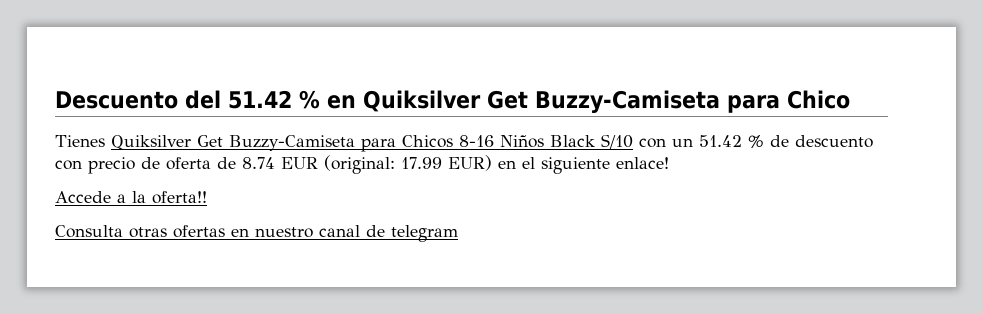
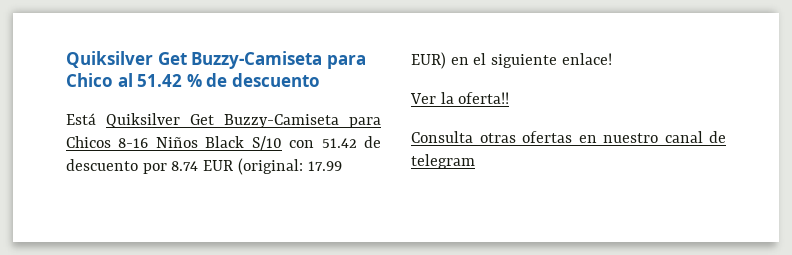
- Descuento del 51.42 % en Quiksilver Get Buzzy-Camiseta para Chico
- Tienes Quiksilver Get Buzzy-Camiseta para Chicos 8-16 Niños Black S/10 con un 51.42 % de descuento con precio de oferta de 8.74 EUR (original: 17.99 EUR) en el siguiente enlace!
+ Quiksilver Get Buzzy-Camiseta para Chico al 51.42 % de descuento
+ Está Quiksilver Get Buzzy-Camiseta para Chicos 8-16 Niños Black S/10 con 51.42 de descuento por 8.74 EUR (original: 17.99 EUR) en el siguiente enlace!
- Accede a la oferta!!
+ Ver la oferta!!

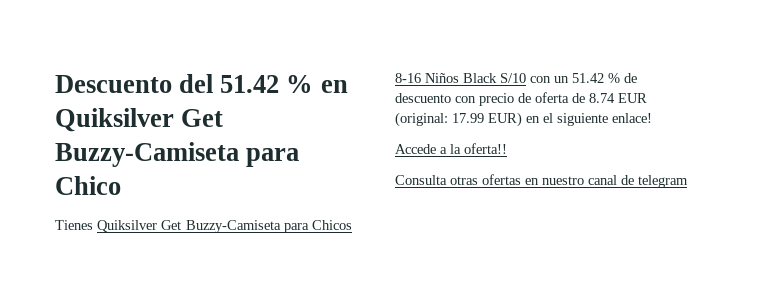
- Quiksilver Get Buzzy-Camiseta para Chico al 51.42 % de descuento
- Está Quiksilver Get Buzzy-Camiseta para Chicos 8-16 Niños Black S/10 con 51.42 de descuento por 8.74 EUR (original: 17.99 EUR) en el siguiente enlace!
+ Descuento del 51.42 % en Quiksilver Get Buzzy-Camiseta para Chico
+ Tienes Quiksilver Get Buzzy-Camiseta para Chicos 8-16 Niños Black S/10 con un 51.42 % de descuento con precio de oferta de 8.74 EUR (original: 17.99 EUR) en el siguiente enlace!
- Ver la oferta!!
+ Accede a la oferta!!

